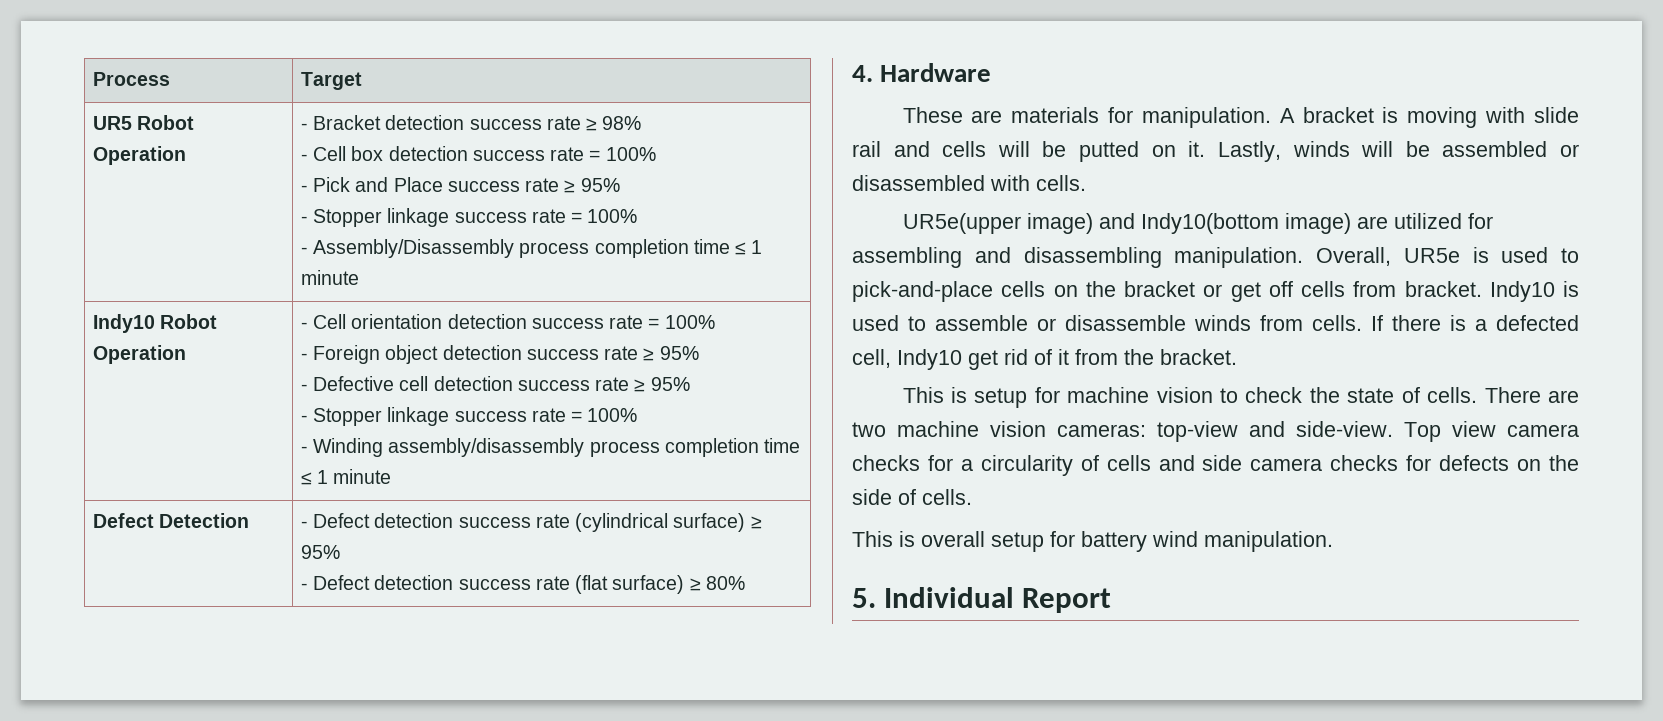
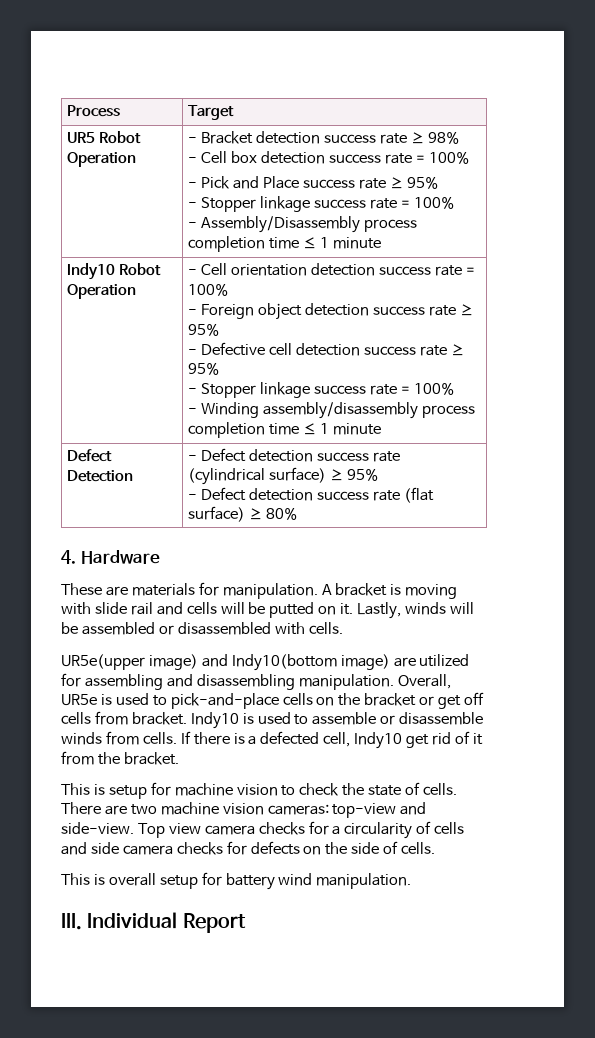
- 5. Individual Report
+ III. Individual Report

